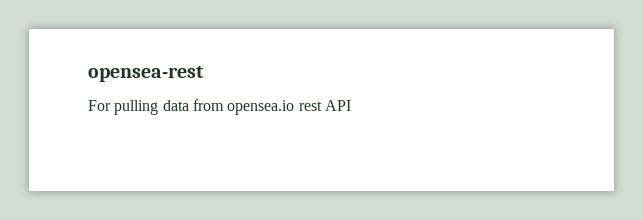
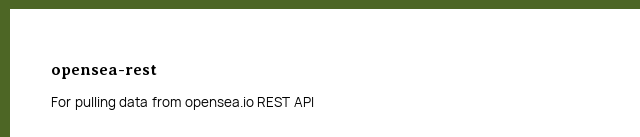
- For pulling data from opensea.io rest API
+ For pulling data from opensea.io REST API

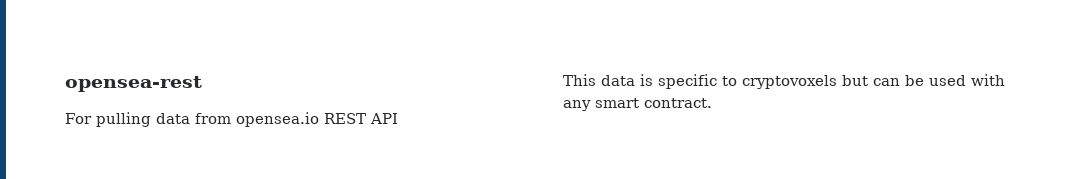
+ This data is specific to cryptovoxels but can be used with any smart contract.

